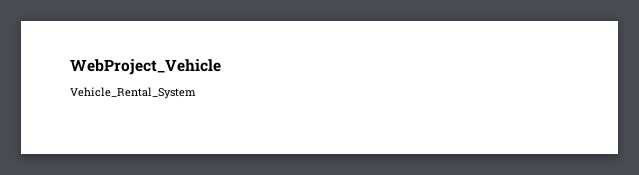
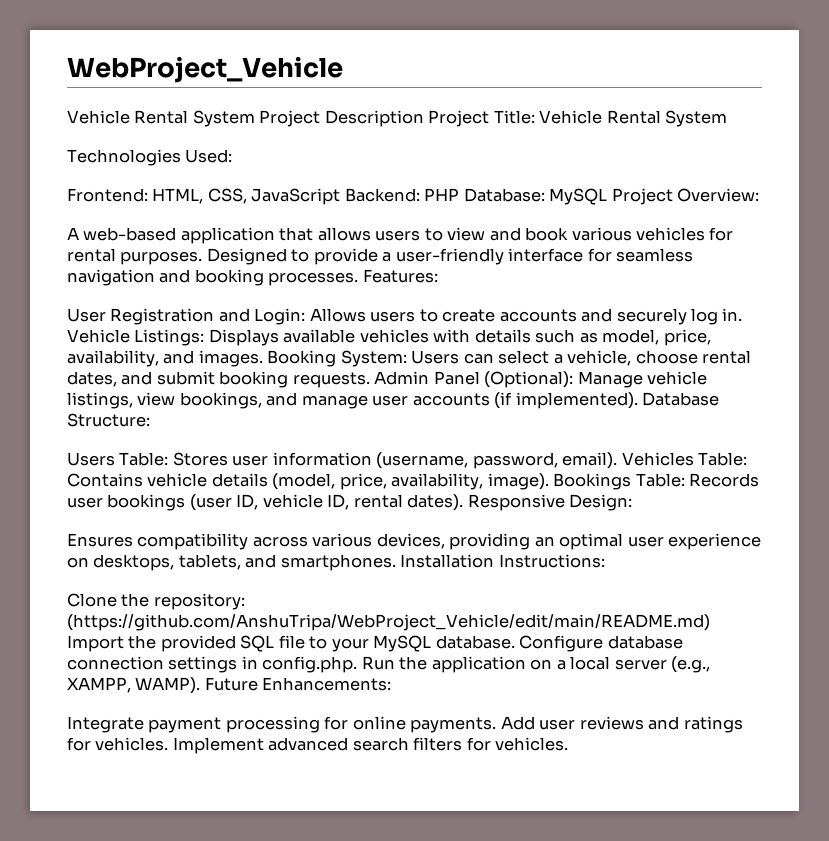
- Vehicle_Rental_System
+ Vehicle Rental System Project Description Project Title: Vehicle Rental System
+ Technologies Used:
+ Frontend: HTML, CSS, JavaScript Backend: PHP Database: MySQL Project Overview:
+ A web-based application that allows users to view and book various vehicles for rental purposes. Designed to provide a user-friendly interface for seamless navigation and booking processes. Features:
+ User Registration and Login: Allows users to create accounts and securely log in. Vehicle Listings: Displays available vehicles with details such as model, price, availability, and images. Booking System: Users can select a vehicle, choose rental dates, and submit booking requests. Admin Panel (Optional): Manage vehicle listings, view bookings, and manage user accounts (if implemented). Database Structure:
+ Users Table: Stores user information (username, password, email). Vehicles Table: Contains vehicle details (model, price, availability, image). Bookings Table: Records user bookings (user ID, vehicle ID, rental dates). Responsive Design:
+ Ensures compatibility across various devices, providing an optimal user experience on desktops, tablets, and smartphones. Installation Instructions:
+ Clone the repository: (https://github.com/AnshuTripa/WebProject_Vehicle/edit/main/README.md) Import the provided SQL file to your MySQL database. Configure database connection settings in config.php. Run the application on a local server (e.g., XAMPP, WAMP). Future Enhancements:
+ Integrate payment processing for online payments. Add user reviews and ratings for vehicles. Implement advanced search filters for vehicles.

